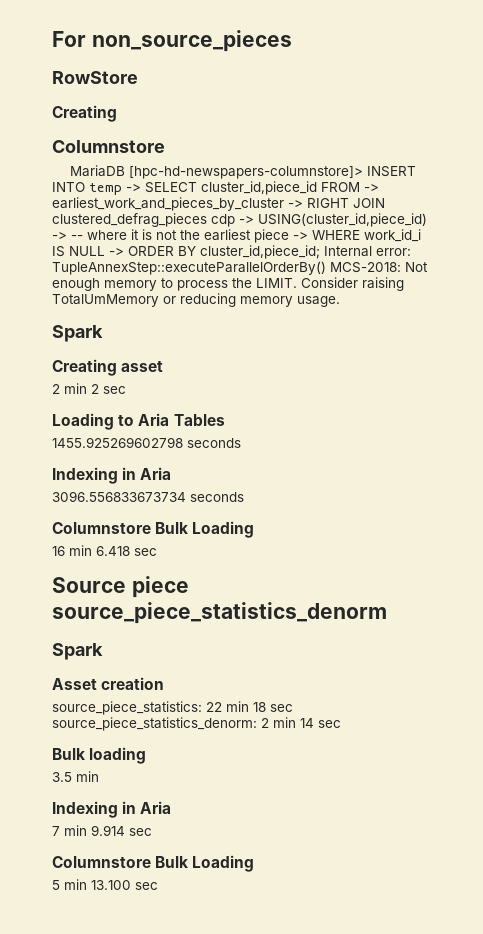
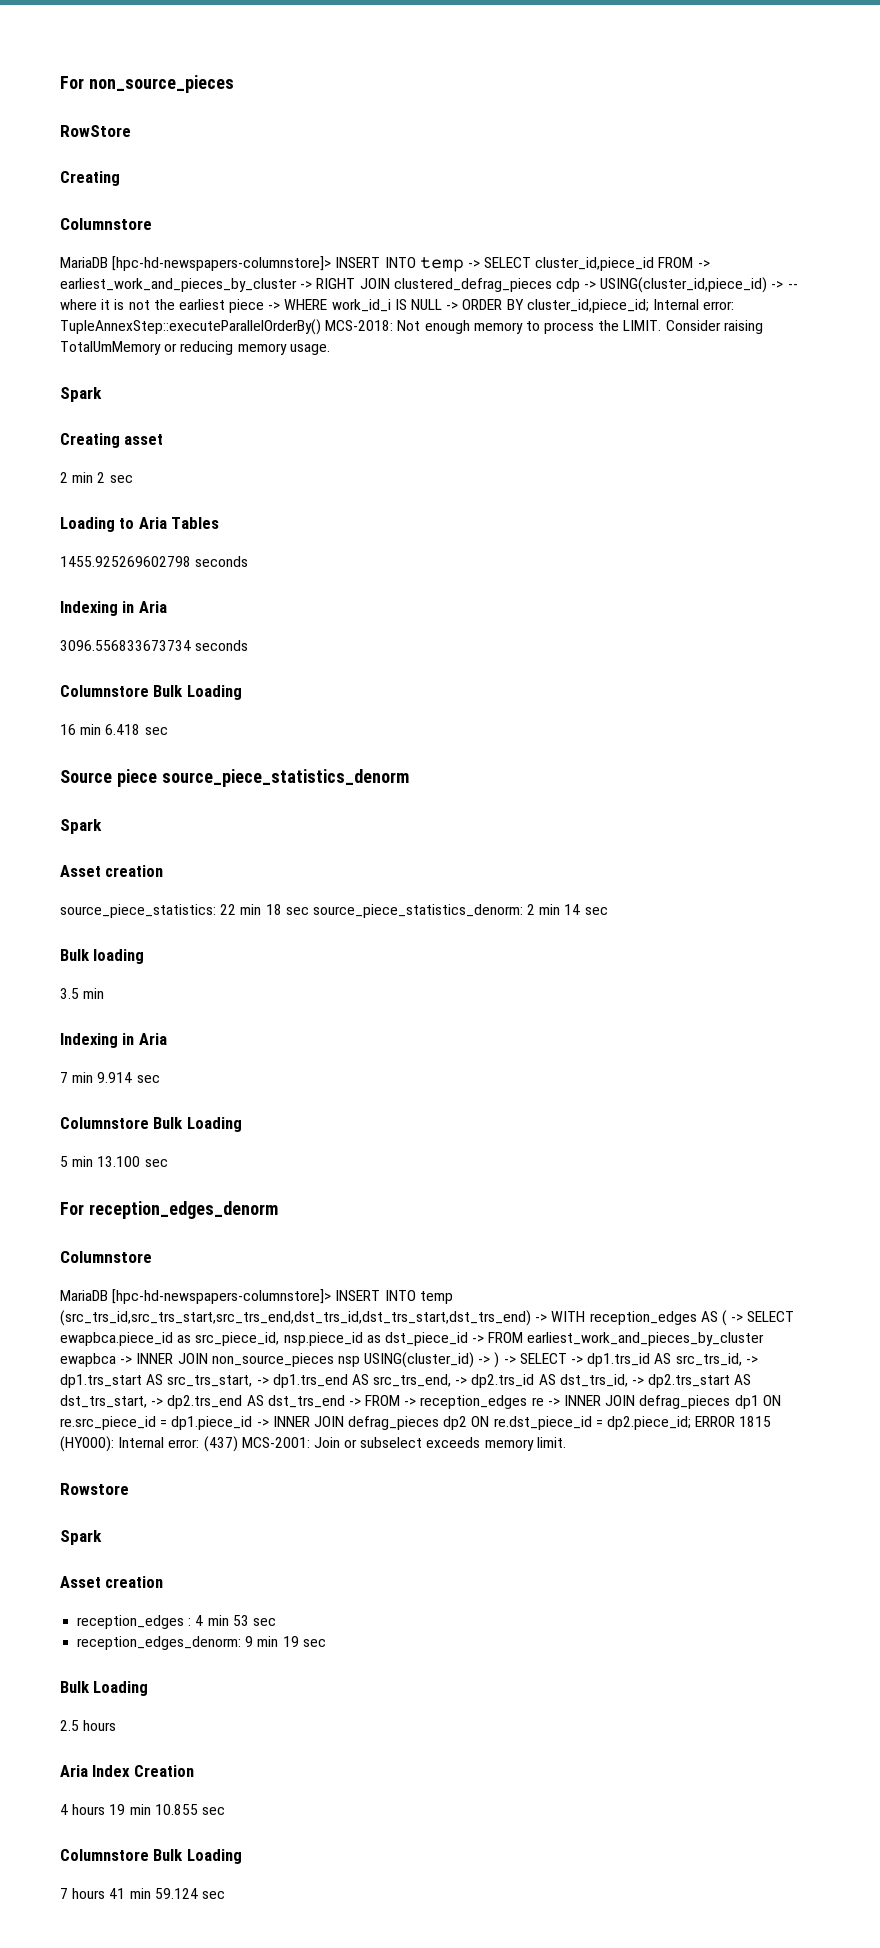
+ For reception_edges_denorm
+ Columnstore
+ MariaDB [hpc-hd-newspapers-columnstore]> INSERT INTO temp (src_trs_id,src_trs_start,src_trs_end,dst_trs_id,dst_trs_start,dst_trs_end) -> WITH reception_edges AS ( -> SELECT ewapbca.piece_id as src_piece_id, nsp.piece_id as dst_piece_id -> FROM earliest_work_and_pieces_by_cluster ewapbca -> INNER JOIN non_source_pieces nsp USING(cluster_id) -> ) -> SELECT -> dp1.trs_id AS src_trs_id, -> dp1.trs_start AS src_trs_start, -> dp1.trs_end AS src_trs_end, -> dp2.trs_id AS dst_trs_id, -> dp2.trs_start AS dst_trs_start, -> dp2.trs_end AS dst_trs_end -> FROM -> reception_edges re -> INNER JOIN defrag_pieces dp1 ON re.src_piece_id = dp1.piece_id -> INNER JOIN defrag_pieces dp2 ON re.dst_piece_id = dp2.piece_id; ERROR 1815 (HY000): Internal error: (437) MCS-2001: Join or subselect exceeds memory limit.
+ Rowstore
+ Spark
+ Asset creation
+ reception_edges : 4 min 53 sec
+ reception_edges_denorm: 9 min 19 sec
+ Bulk Loading
+ 2.5 hours
+ Aria Index Creation
+ 4 hours 19 min 10.855 sec
+ Columnstore Bulk Loading
+ 7 hours 41 min 59.124 sec

